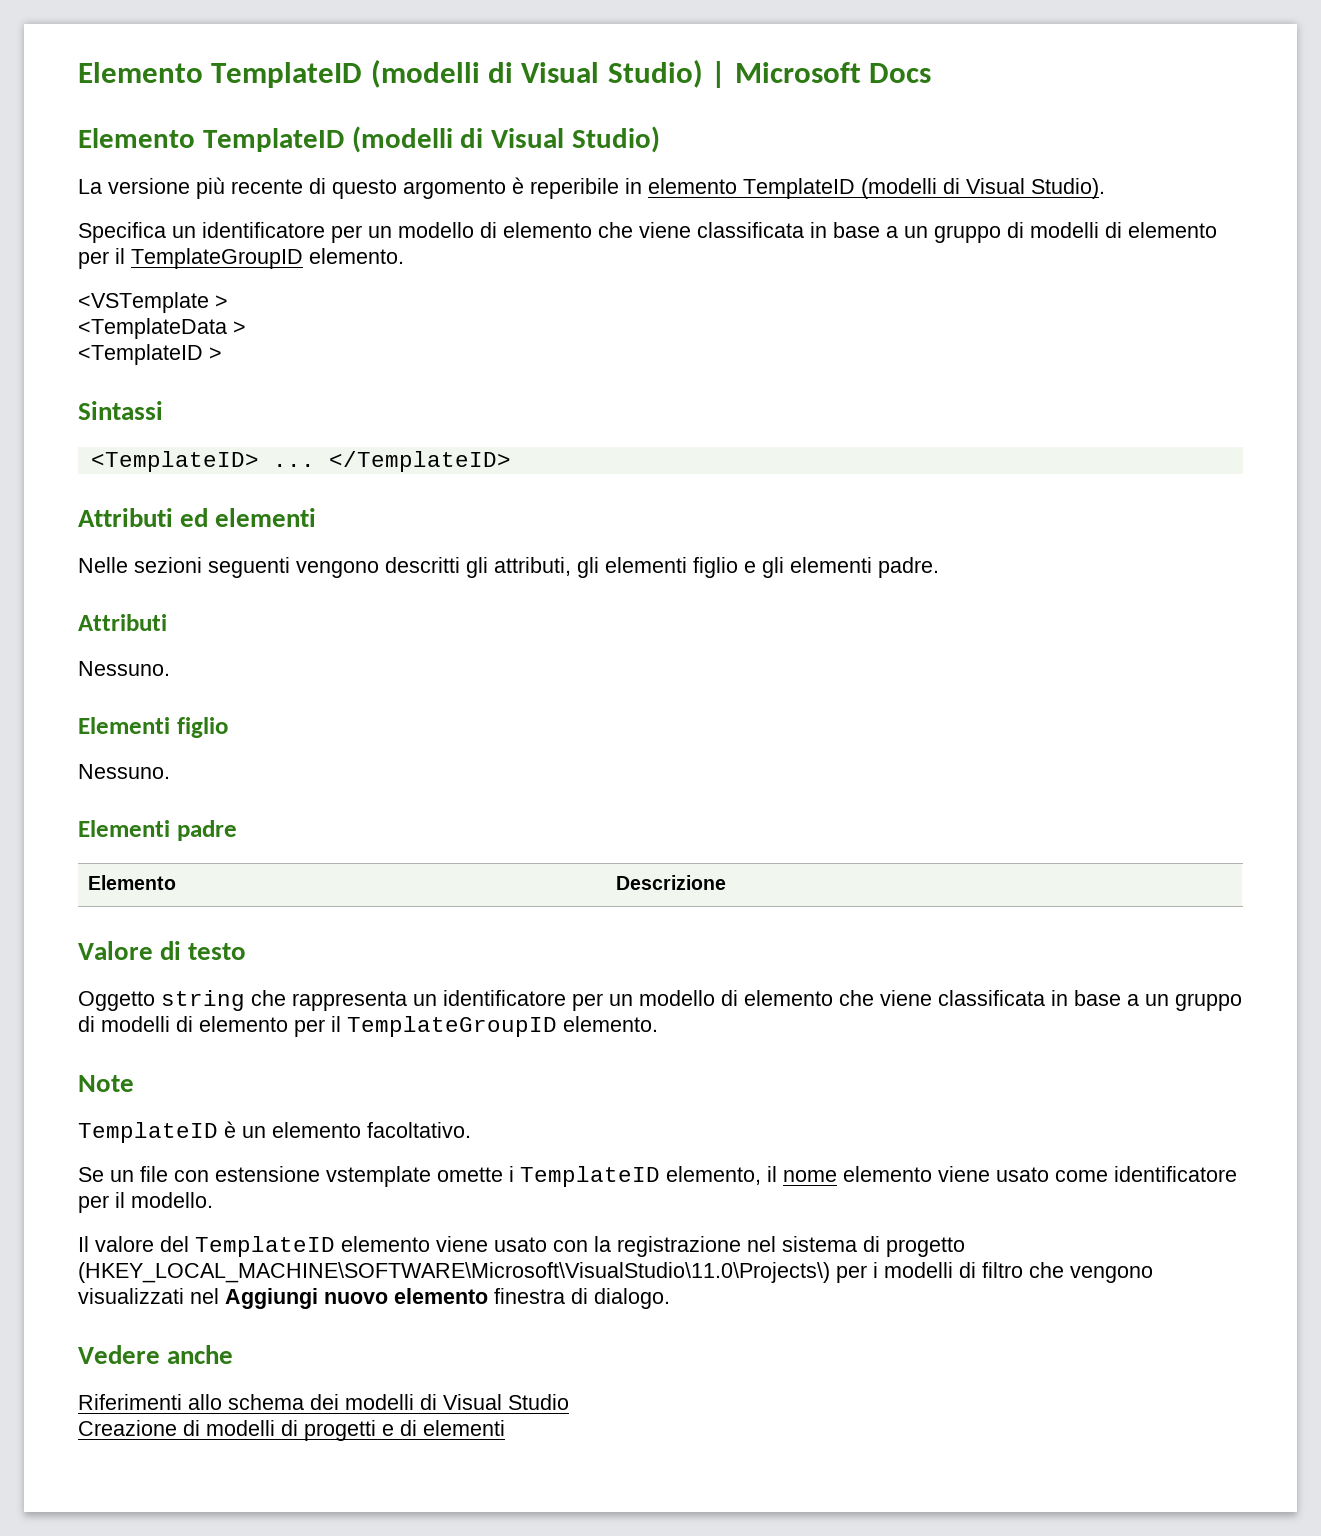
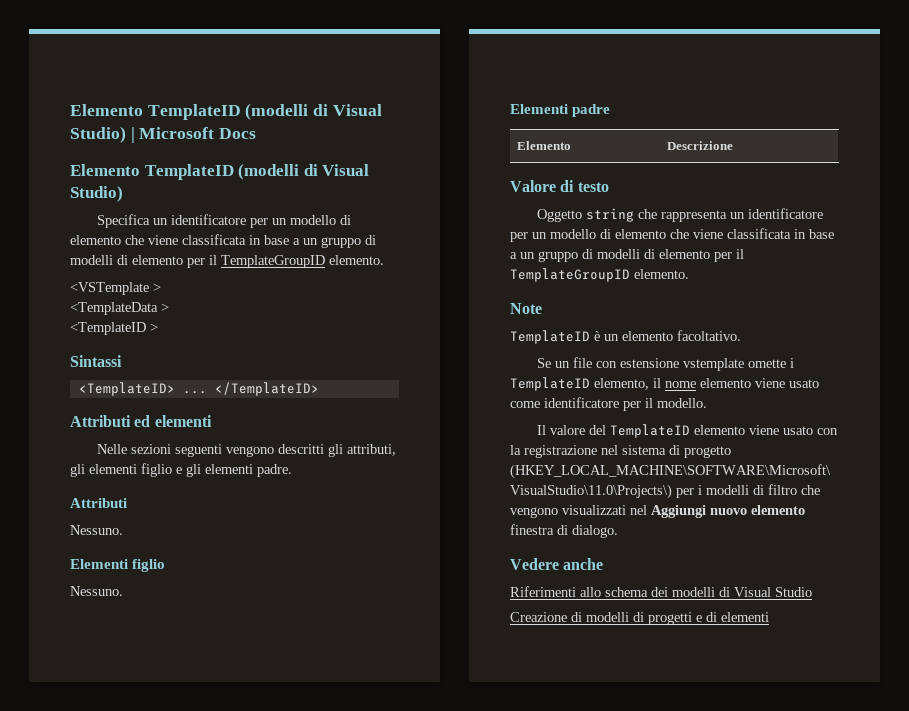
- La versione più recente di questo argomento è reperibile in elemento TemplateID (modelli di Visual Studio).

